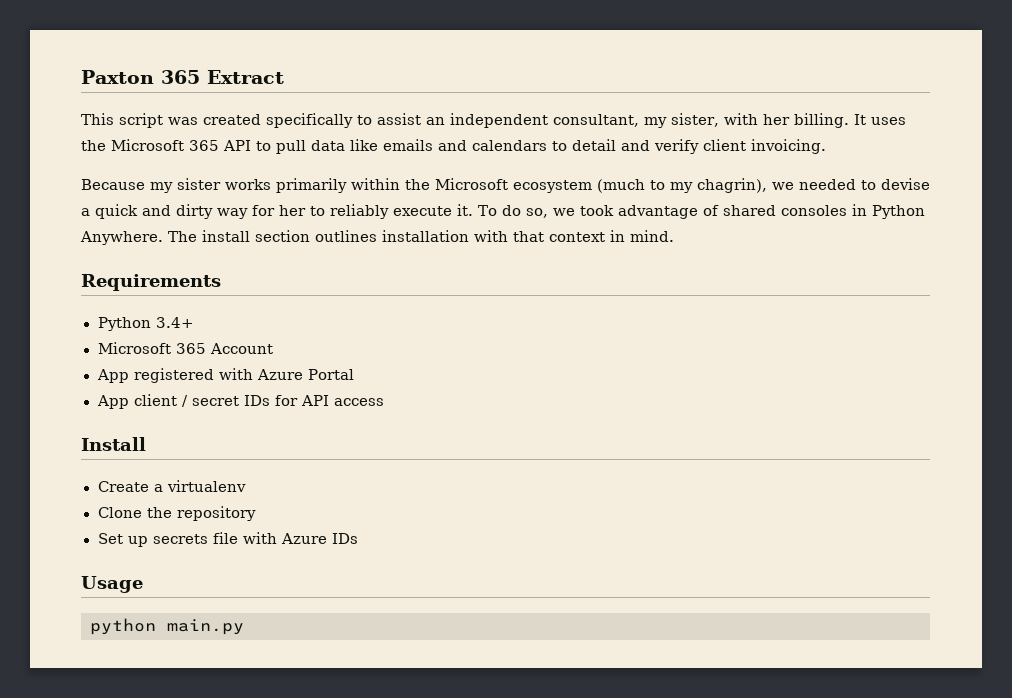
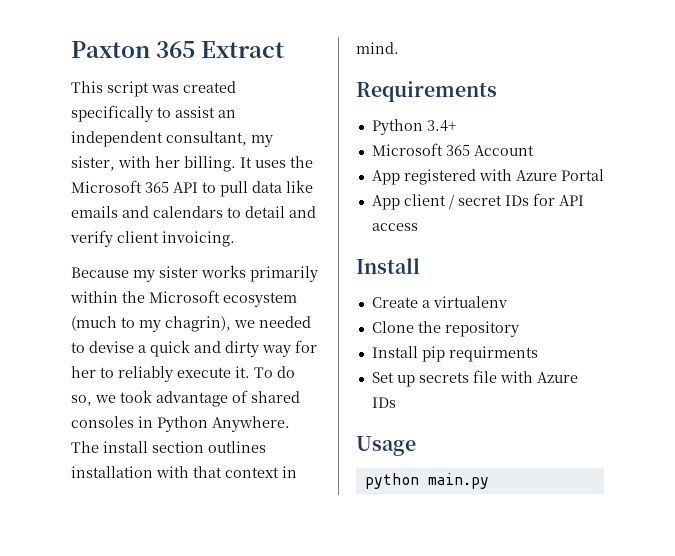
+ Install pip requirments

